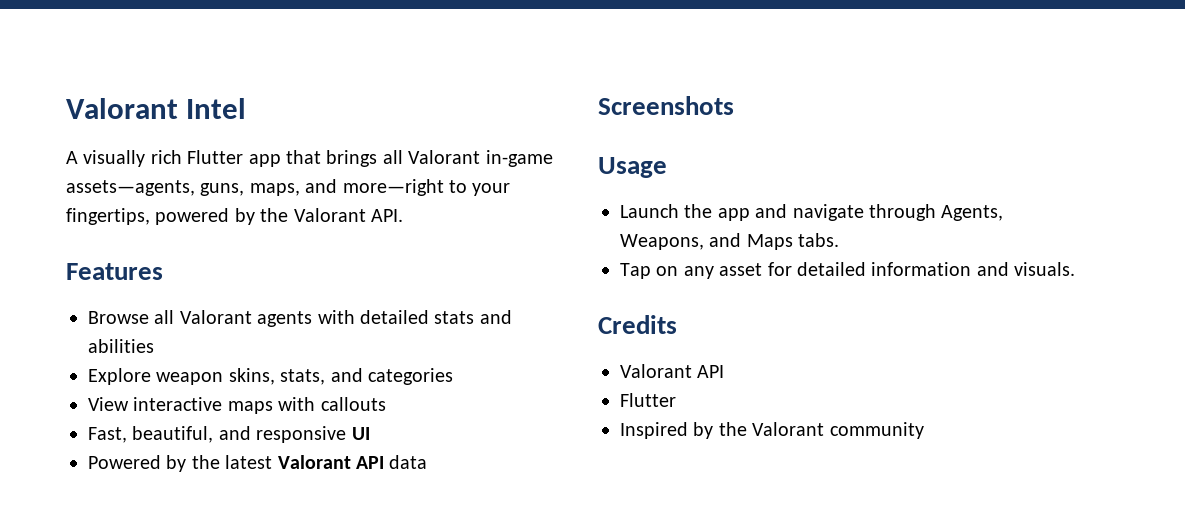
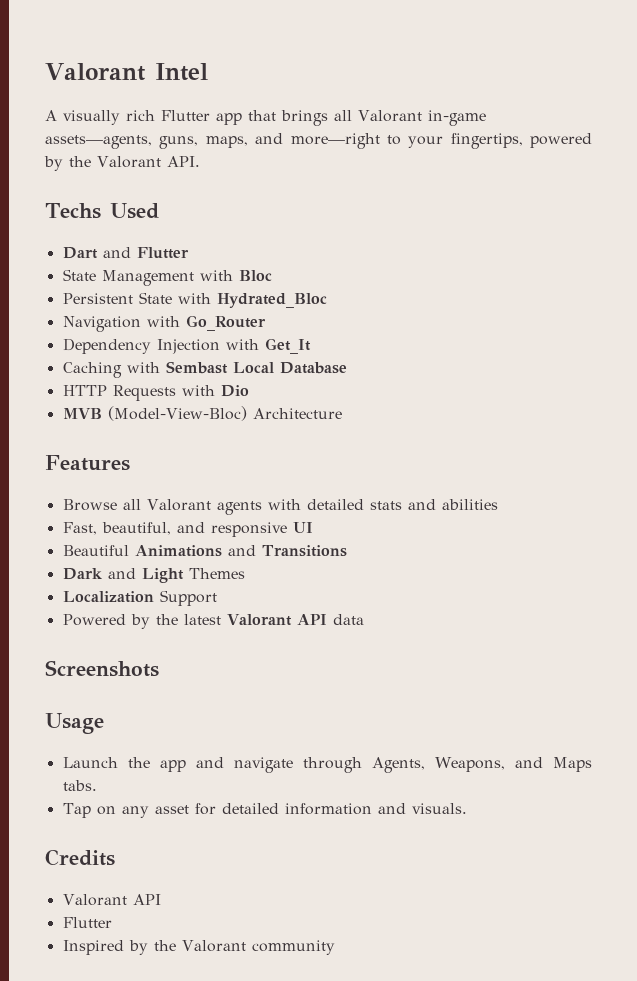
+ Techs Used
+ Dart and Flutter
+ State Management with Bloc
+ Persistent State with Hydrated_Bloc
+ Navigation with Go_Router
+ Dependency Injection with Get_It
+ Caching with Sembast Local Database
+ HTTP Requests with Dio
+ MVB (Model-View-Bloc) Architecture
- Explore weapon skins, stats, and categories
- View interactive maps with callouts
+ Beautiful Animations and Transitions
+ Dark and Light Themes
+ Localization Support

